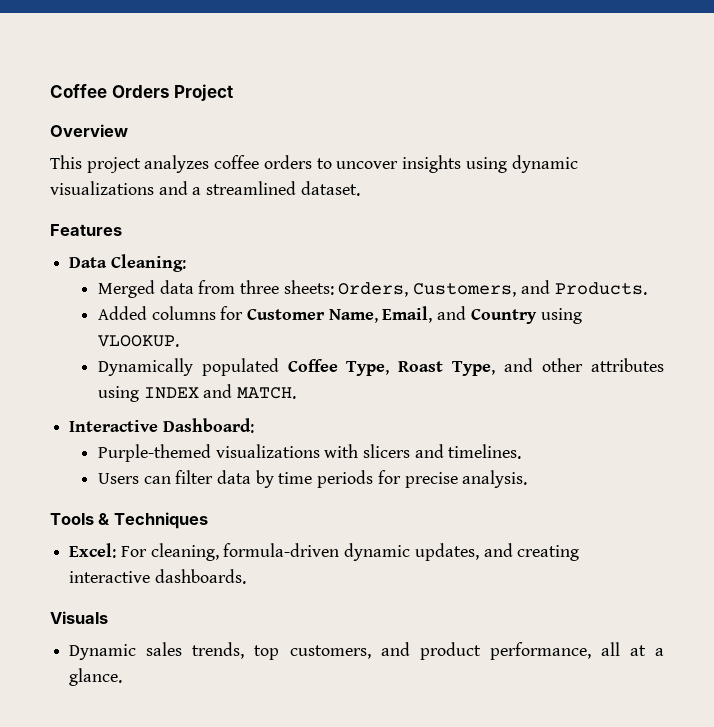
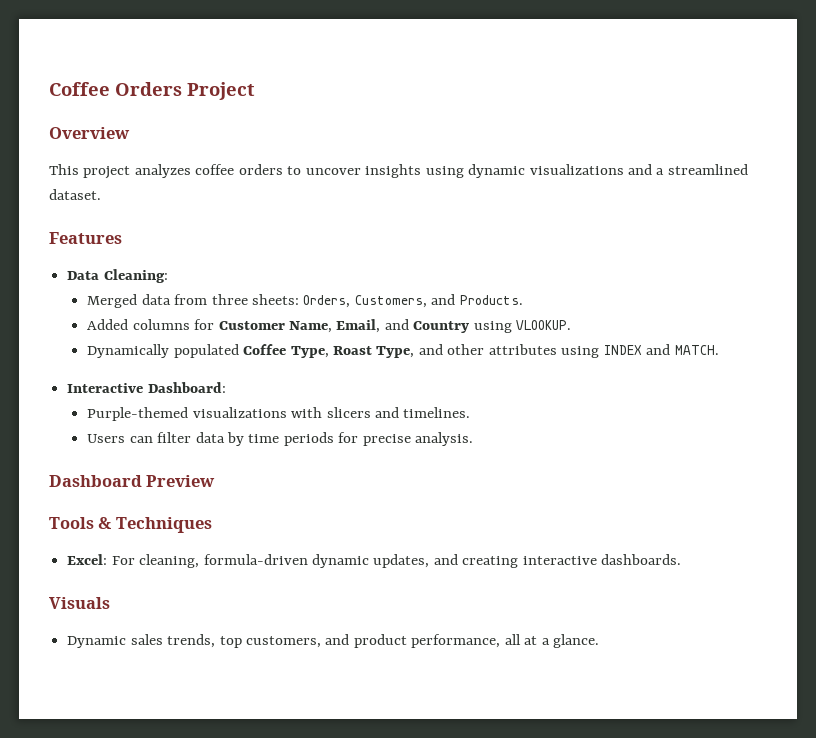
+ Dashboard Preview

